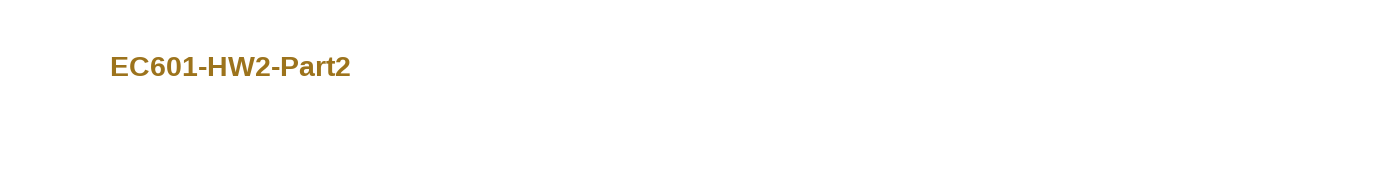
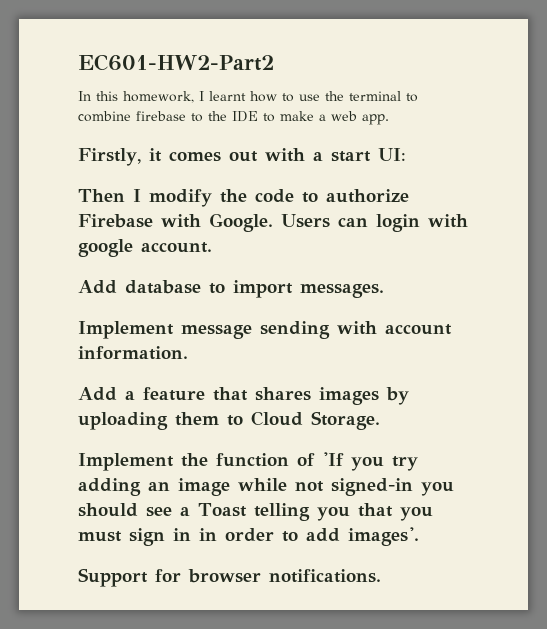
+ In this homework, I learnt how to use the terminal to combine firebase to the IDE to make a web app.
+ Firstly, it comes out with a start UI:
+ Then I modify the code to authorize Firebase with Google. Users can login with google account.
+ Add database to import messages.
+ Implement message sending with account information.
+ Add a feature that shares images by uploading them to Cloud Storage.
+ Implement the function of 'If you try adding an image while not signed-in you should see a Toast telling you that you must sign in in order to add images'.
+ Support for browser notifications.

